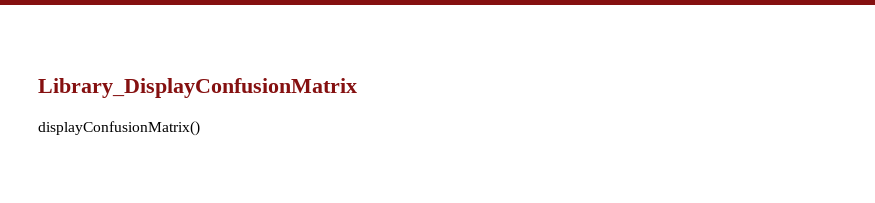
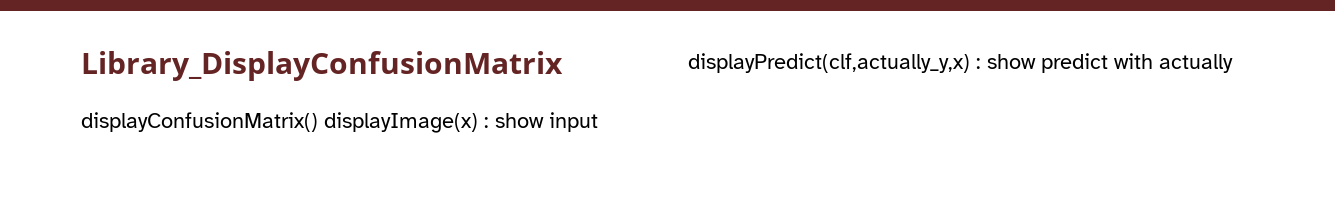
- displayConfusionMatrix()
+ displayConfusionMatrix() displayImage(x) : show input displayPredict(clf,actually_y,x) : show predict with actually

